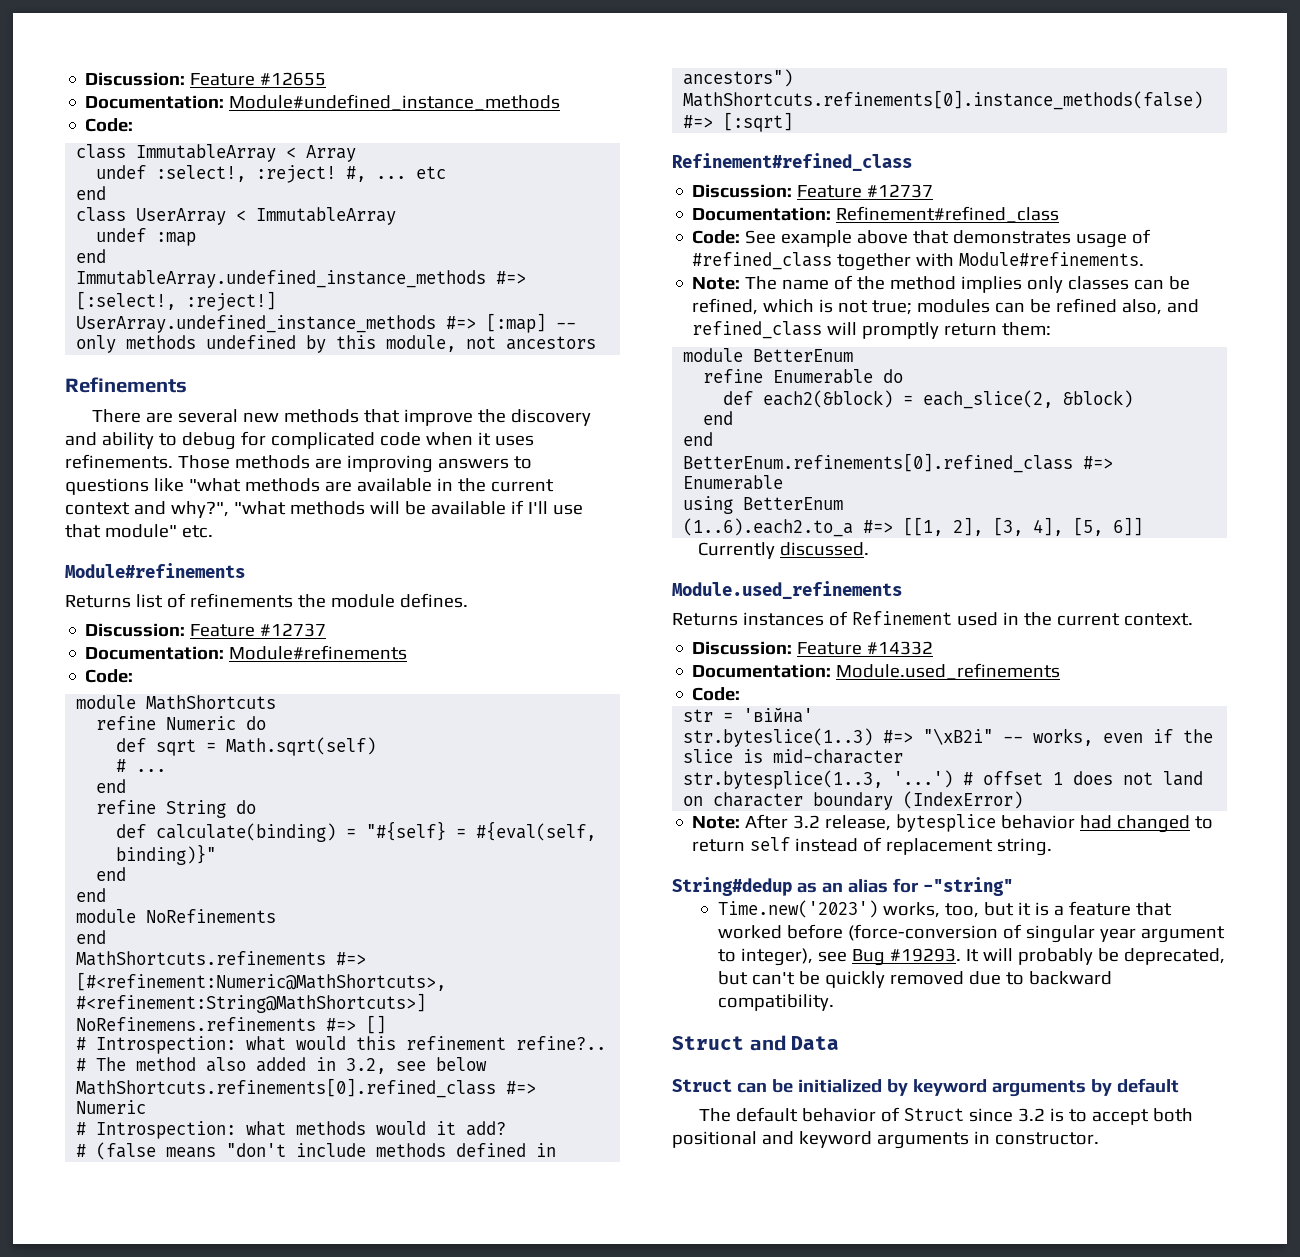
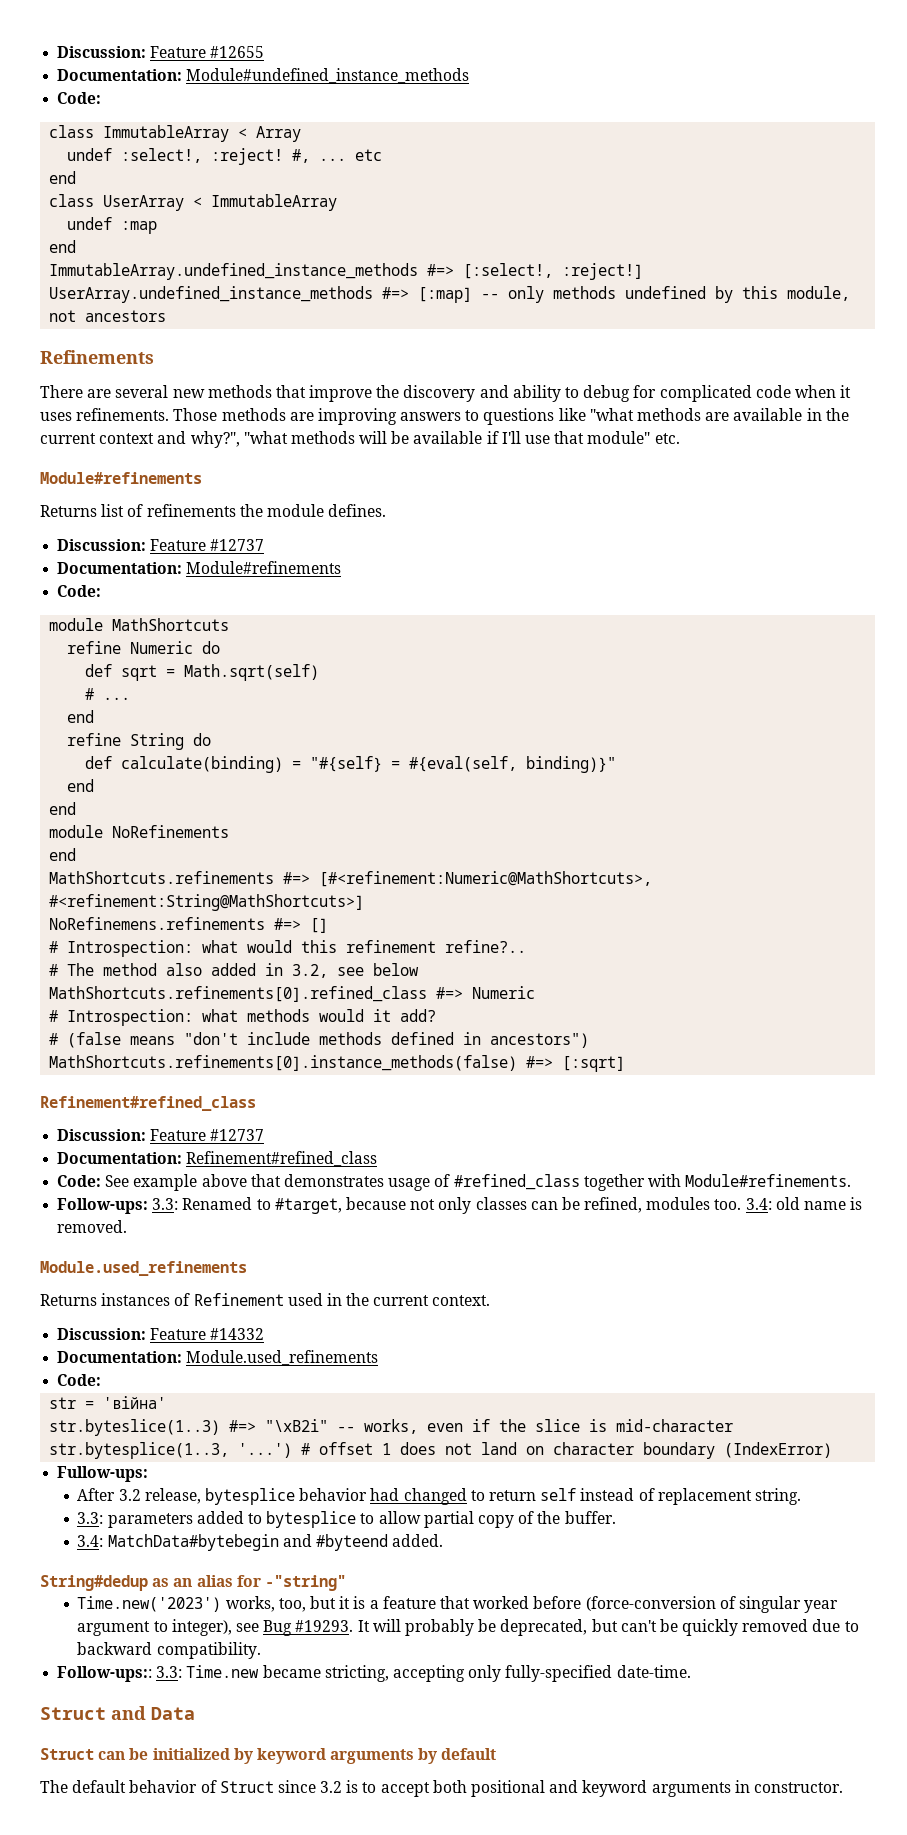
- Note: The name of the method implies only classes can be refined, which is not true; modules can be refined also, and refined_class will promptly return them:
- module BetterEnum
- refine Enumerable do
- def each2(&block) = each_slice(2, &block)
- end
- end
- BetterEnum.refinements[0].refined_class #=> Enumerable
- using BetterEnum
- (1..6).each2.to_a #=> [[1, 2], [3, 4], [5, 6]]
- Currently discussed.
+ Follow-ups: 3.3: Renamed to #target, because not only classes can be refined, modules too. 3.4: old name is removed.
- Note: After 3.2 release, bytesplice behavior had changed to return self instead of replacement string.
+ Fullow-ups:
+ After 3.2 release, bytesplice behavior had changed to return self instead of replacement string.
+ 3.3: parameters added to bytesplice to allow partial copy of the buffer.
+ 3.4: MatchData#bytebegin and #byteend added.
+ Follow-ups:: 3.3: Time.new became stricting, accepting only fully-specified date-time.

